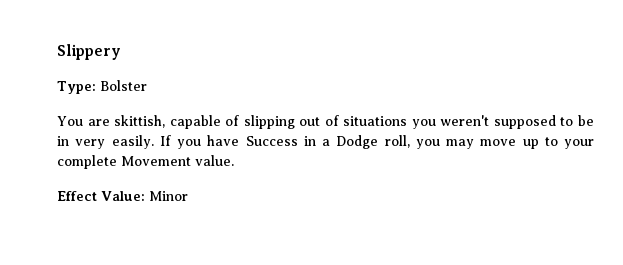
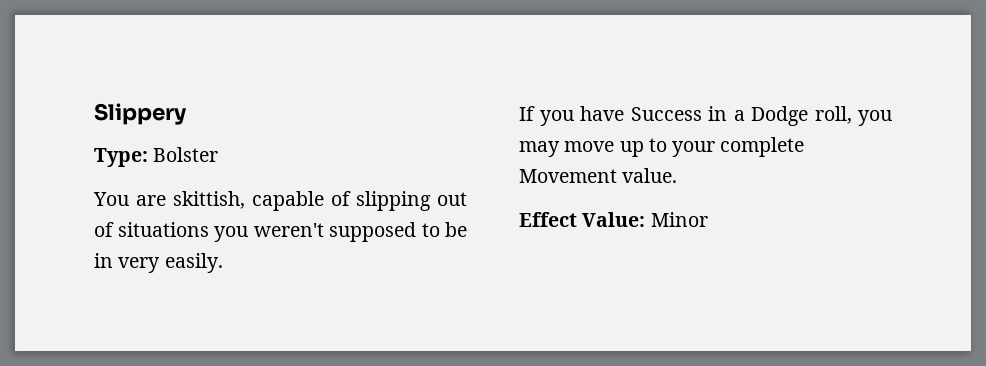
- You are skittish, capable of slipping out of situations you weren't supposed to be in very easily. If you have Success in a Dodge roll, you may move up to your complete Movement value.
+ You are skittish, capable of slipping out of situations you weren't supposed to be in very easily.
+ If you have Success in a Dodge roll, you may move up to your complete Movement value.

